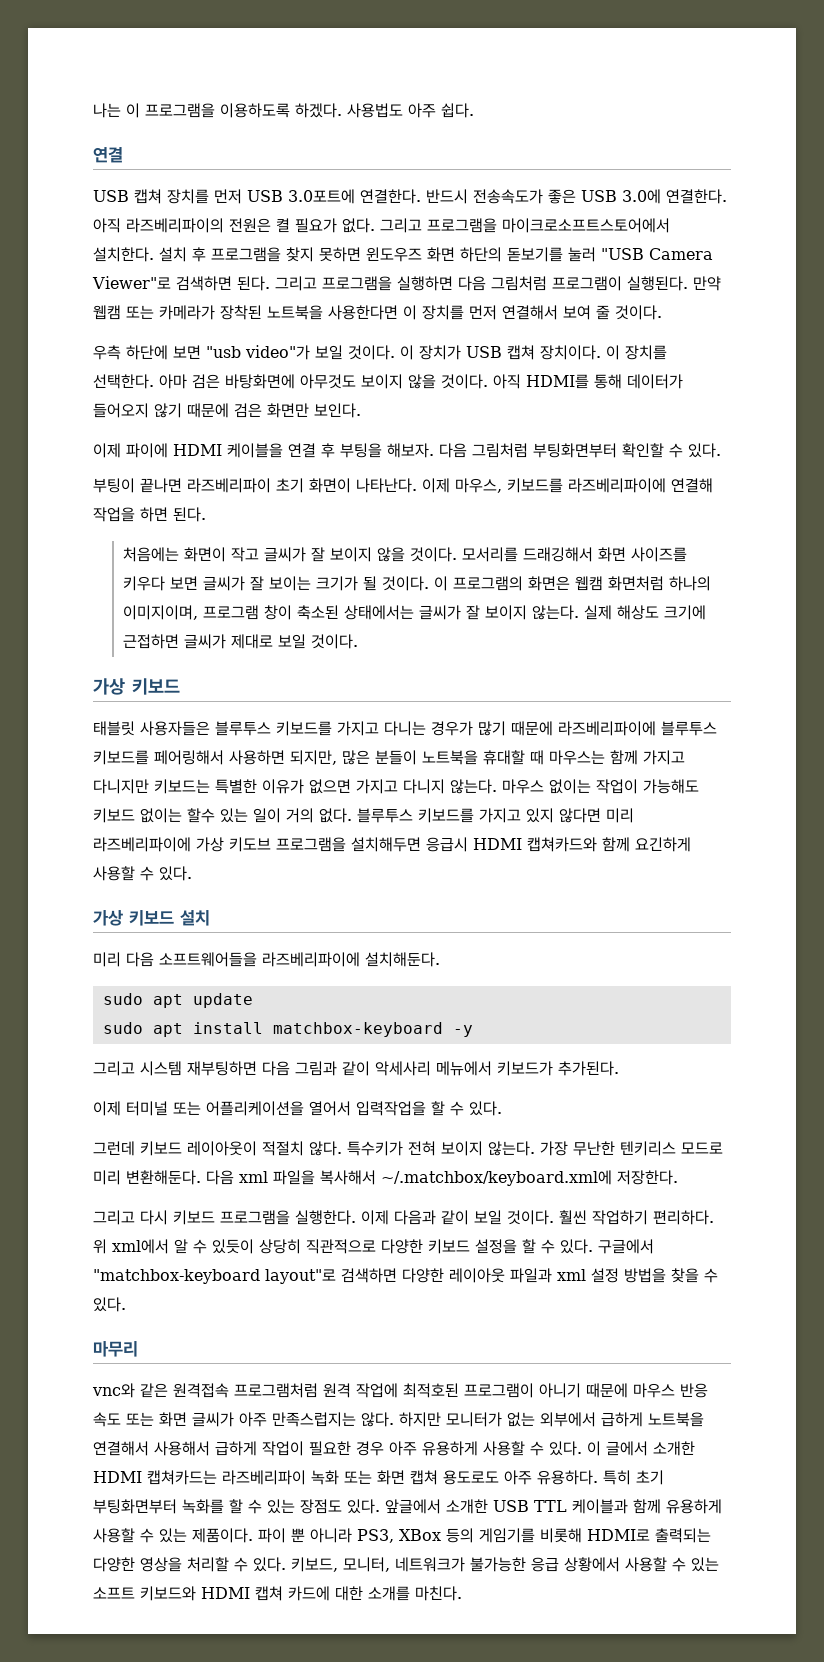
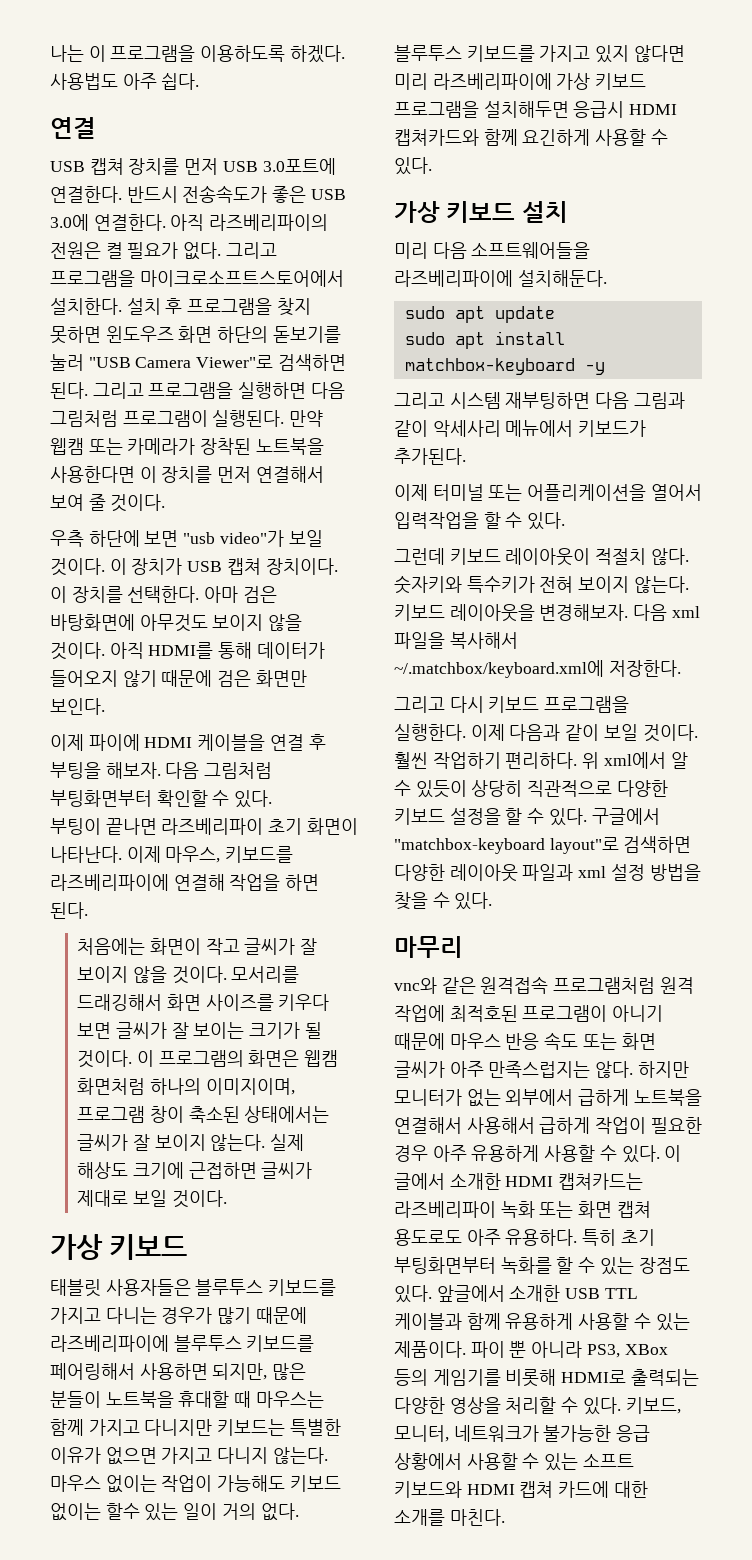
- 블루투스 키보드를 가지고 있지 않다면 미리 라즈베리파이에 가상 키도브 프로그램을 설치해두면 응급시 HDMI 캡쳐카드와 함께 요긴하게 사용할 수 있다.
+ 블루투스 키보드를 가지고 있지 않다면 미리 라즈베리파이에 가상 키보드 프로그램을 설치해두면 응급시 HDMI 캡쳐카드와 함께 요긴하게 사용할 수 있다.
- 특수키가 전혀 보이지 않는다.
+ 숫자키와 특수키가 전혀 보이지 않는다.
- 가장 무난한 텐키리스 모드로 미리 변환해둔다.
+ 키보드 레이아웃을 변경해보자.

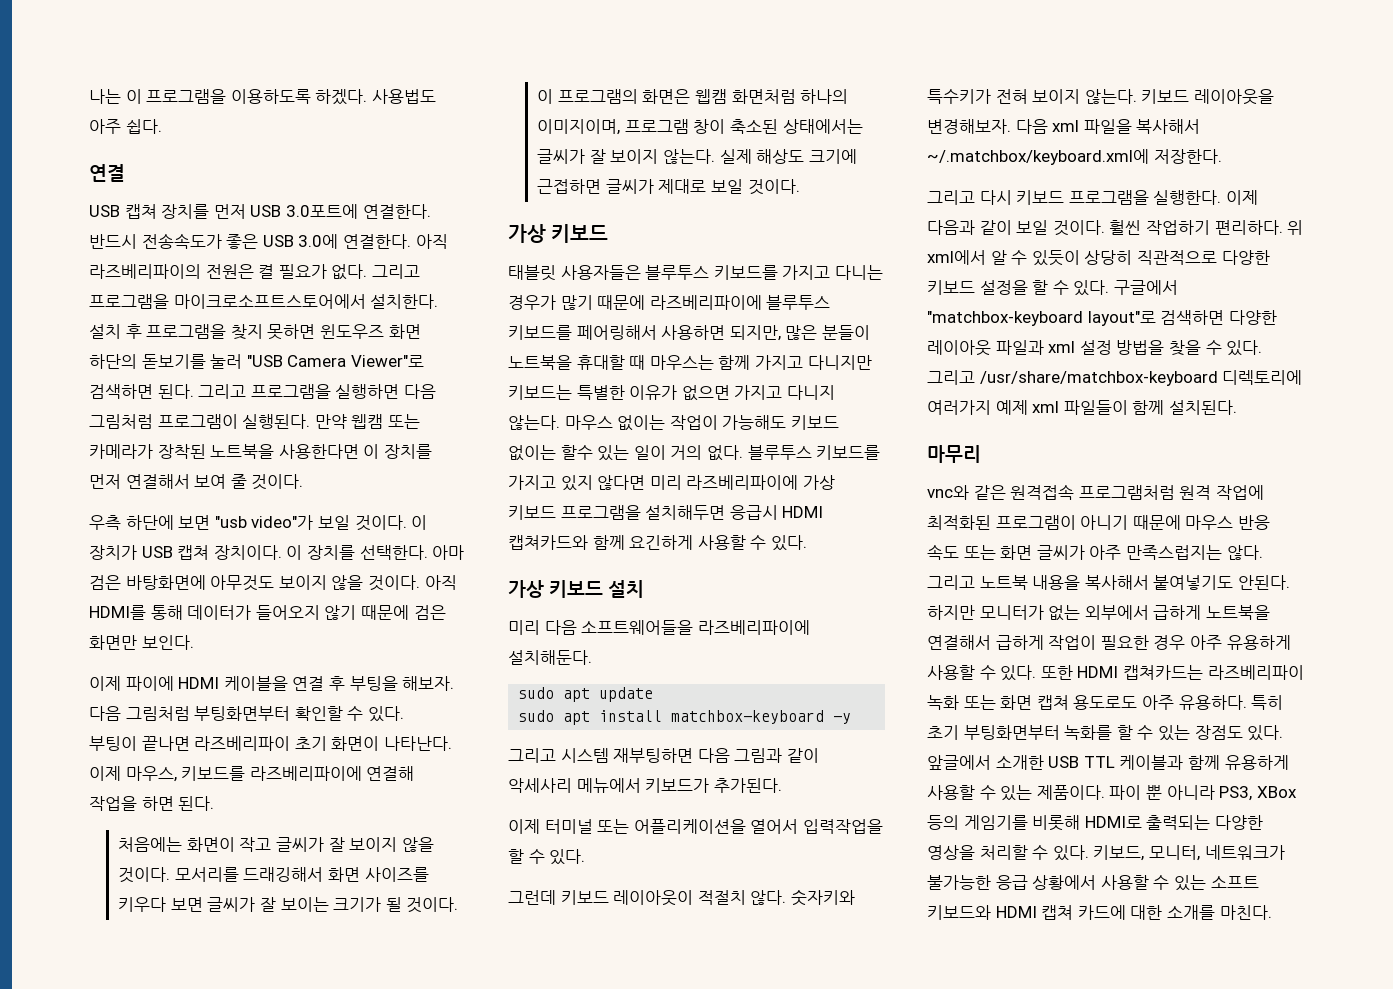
+ 그리고 /usr/share/matchbox-keyboard 디렉토리에 여러가지 예제 xml 파일들이 함께 설치된다.
- vnc와 같은 원격접속 프로그램처럼 원격 작업에 최적호된 프로그램이 아니기 때문에 마우스 반응 속도 또는 화면 글씨가 아주 만족스럽지는 않다.
+ vnc와 같은 원격접속 프로그램처럼 원격 작업에 최적화된 프로그램이 아니기 때문에 마우스 반응 속도 또는 화면 글씨가 아주 만족스럽지는 않다.
+ 그리고 노트북 내용을 복사해서 붙여넣기도 안된다.
- 하지만 모니터가 없는 외부에서 급하게 노트북을 연결해서 사용해서 급하게 작업이 필요한 경우 아주 유용하게 사용할 수 있다.
+ 하지만 모니터가 없는 외부에서 급하게 노트북을 연결해서 급하게 작업이 필요한 경우 아주 유용하게 사용할 수 있다.
- 이 글에서 소개한 HDMI 캡쳐카드는 라즈베리파이 녹화 또는 화면 캡쳐 용도로도 아주 유용하다.
+ 또한 HDMI 캡쳐카드는 라즈베리파이 녹화 또는 화면 캡쳐 용도로도 아주 유용하다.

